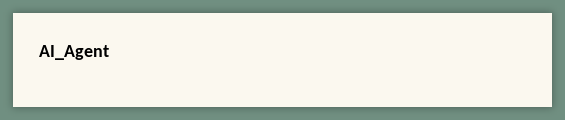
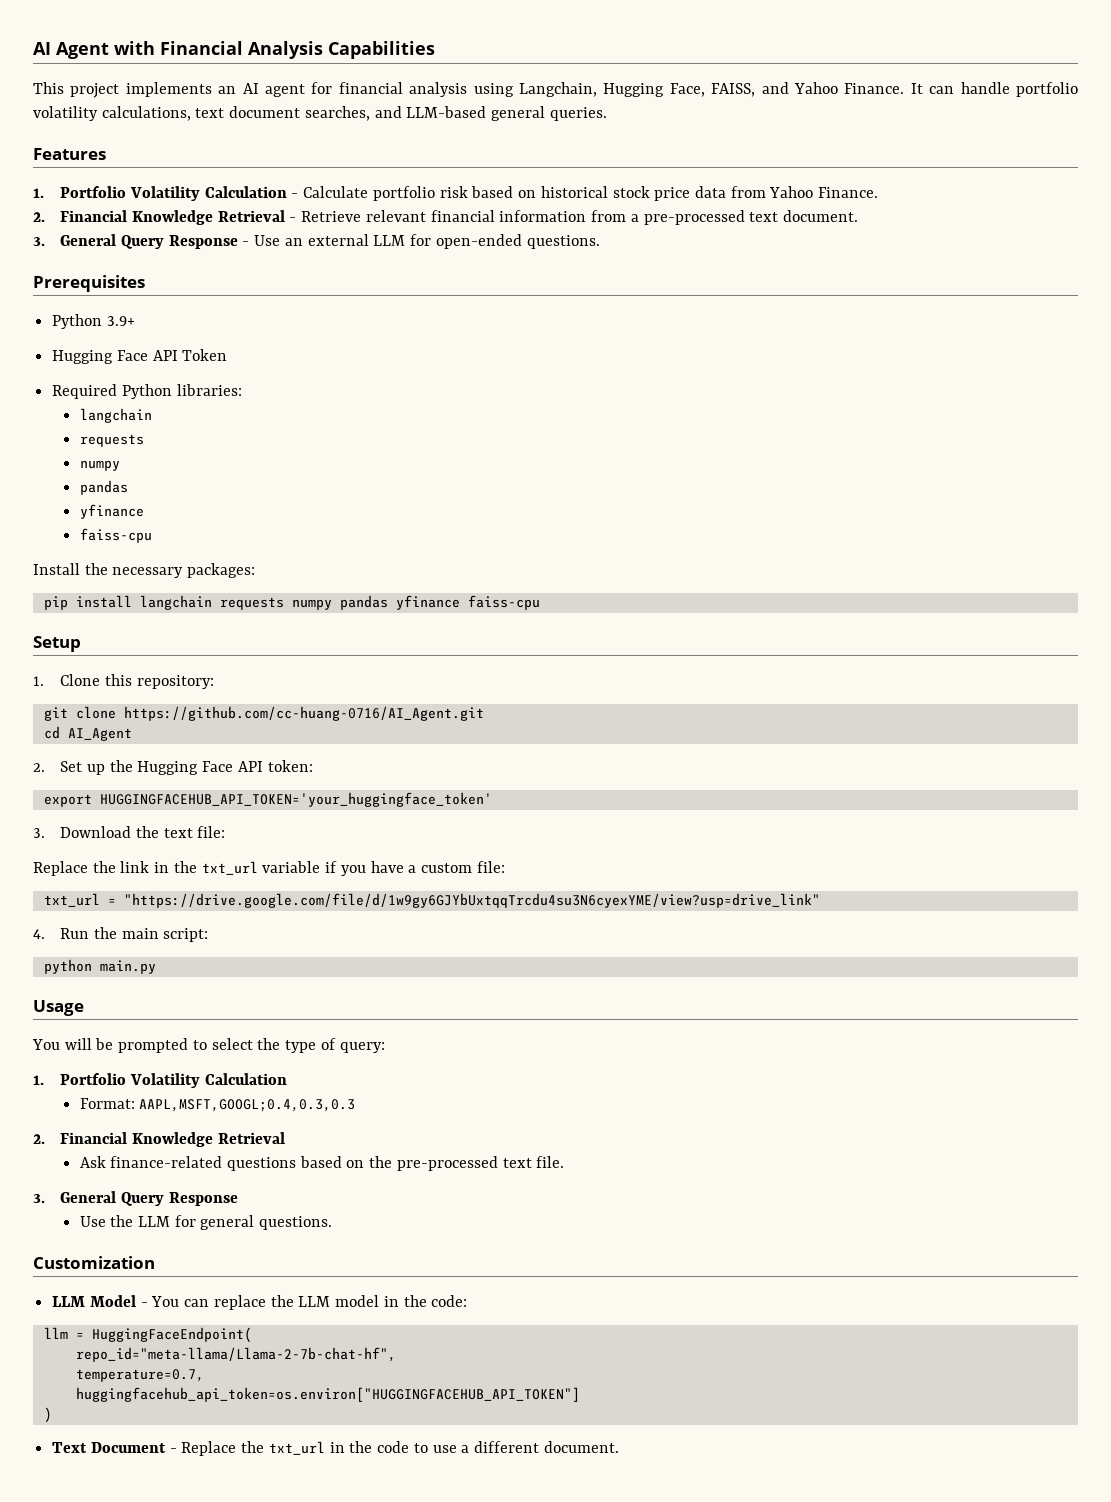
- AI_Agent
+ AI Agent with Financial Analysis Capabilities
+ This project implements an AI agent for financial analysis using Langchain, Hugging Face, FAISS, and Yahoo Finance. It can handle portfolio volatility calculations, text document searches, and LLM-based general queries.
+ Features
+ 1. Portfolio Volatility Calculation - Calculate portfolio risk based on historical stock price data from Yahoo Finance.
+ 2. Financial Knowledge Retrieval - Retrieve relevant financial information from a pre-processed text document.
+ 3. General Query Response - Use an external LLM for open-ended questions.
+ Prerequisites
+ Python 3.9+
+ Hugging Face API Token
+ Required Python libraries:
+ langchain
+ requests
+ numpy
+ pandas
+ yfinance
+ faiss-cpu
+ Install the necessary packages:
+ pip install langchain requests numpy pandas yfinance faiss-cpu
+ Setup
+ 1. Clone this repository:
+ git clone https://github.com/cc-huang-0716/AI_Agent.git
+ cd AI_Agent
+ 2. Set up the Hugging Face API token:
+ export HUGGINGFACEHUB_API_TOKEN='your_huggingface_token'
+ 3. Download the text file:
+ Replace the link in the txt_url variable if you have a custom file:
+ txt_url = "https://drive.google.com/file/d/1w9gy6GJYbUxtqqTrcdu4su3N6cyexYME/view?usp=drive_link"
+ 4. Run the main script:
+ python main.py
+ Usage
+ You will be prompted to select the type of query:
+ 1. Portfolio Volatility Calculation
+ Format: AAPL,MSFT,GOOGL;0.4,0.3,0.3
+ 2. Financial Knowledge Retrieval
+ Ask finance-related questions based on the pre-processed text file.
+ 3. General Query Response
+ Use the LLM for general questions.
+ Customization
+ LLM Model - You can replace the LLM model in the code:
+ llm = HuggingFaceEndpoint(
+ repo_id="meta-llama/Llama-2-7b-chat-hf",
+ temperature=0.7,
+ huggingfacehub_api_token=os.environ["HUGGINGFACEHUB_API_TOKEN"]
+ )
+ Text Document - Replace the txt_url in the code to use a different document.

